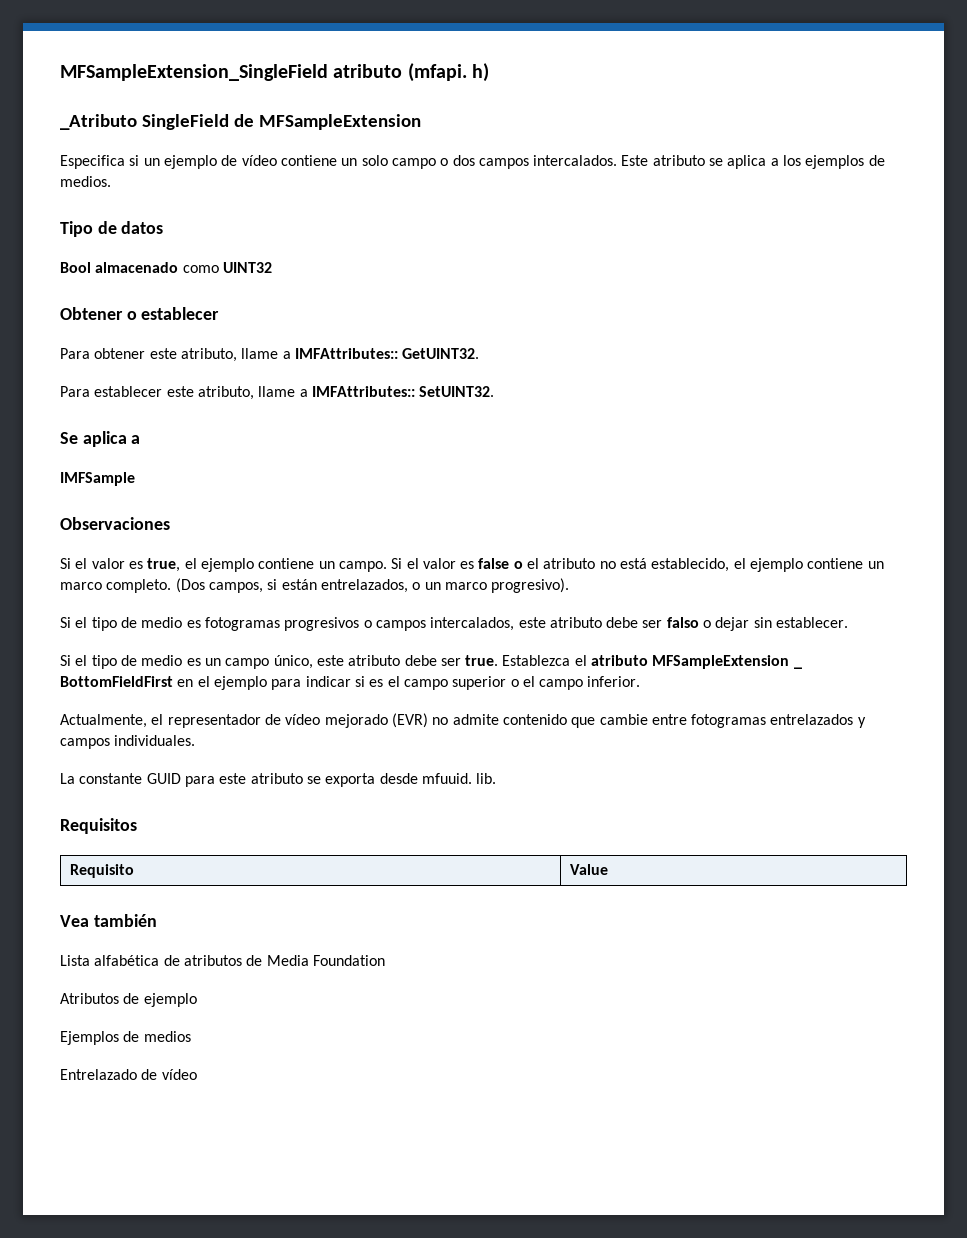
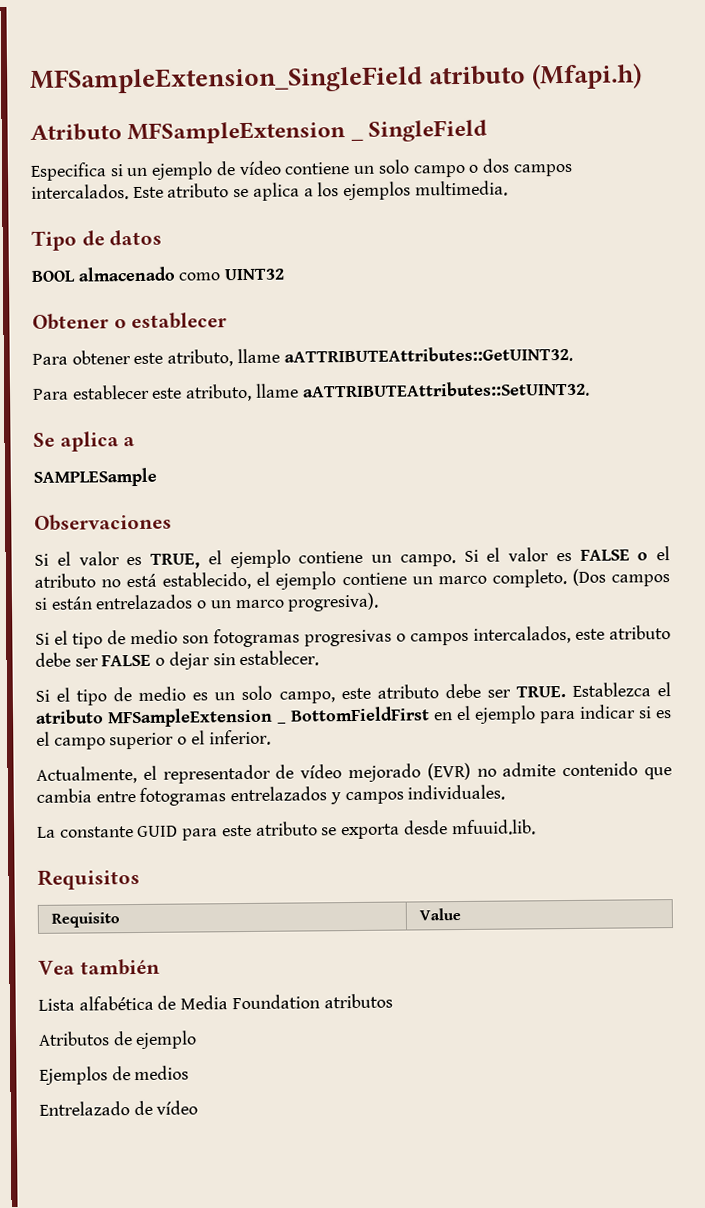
- MFSampleExtension_SingleField atributo (mfapi. h)
- _Atributo SingleField de MFSampleExtension
+ MFSampleExtension_SingleField atributo (Mfapi.h)
+ Atributo MFSampleExtension _ SingleField
- Este atributo se aplica a los ejemplos de medios.
+ Este atributo se aplica a los ejemplos multimedia.
- Bool almacenado como UINT32
+ BOOL almacenado como UINT32
- Para obtener este atributo, llame a IMFAttributes:: GetUINT32.
+ Para obtener este atributo, llame aATTRIBUTEAttributes::GetUINT32.
- Para establecer este atributo, llame a IMFAttributes:: SetUINT32.
+ Para establecer este atributo, llame aATTRIBUTEAttributes::SetUINT32.
- IMFSample
+ SAMPLESample
- Si el valor es true, el ejemplo contiene un campo.
+ Si el valor es TRUE, el ejemplo contiene un campo.
- Si el valor es false o el atributo no está establecido, el ejemplo contiene un marco completo.
+ Si el valor es FALSE o el atributo no está establecido, el ejemplo contiene un marco completo.
- (Dos campos, si están entrelazados, o un marco progresivo).
- Si el tipo de medio es fotogramas progresivos o campos intercalados, este atributo debe ser falso o dejar sin establecer.
+ (Dos campos si están entrelazados o un marco progresiva).
+ Si el tipo de medio son fotogramas progresivas o campos intercalados, este atributo debe ser FALSE o dejar sin establecer.
- Si el tipo de medio es un campo único, este atributo debe ser true.
+ Si el tipo de medio es un solo campo, este atributo debe ser TRUE.
- Establezca el atributo MFSampleExtension _ BottomFieldFirst en el ejemplo para indicar si es el campo superior o el campo inferior.
+ Establezca el atributo MFSampleExtension _ BottomFieldFirst en el ejemplo para indicar si es el campo superior o el inferior.
- Actualmente, el representador de vídeo mejorado (EVR) no admite contenido que cambie entre fotogramas entrelazados y campos individuales.
+ Actualmente, el representador de vídeo mejorado (EVR) no admite contenido que cambia entre fotogramas entrelazados y campos individuales.
- La constante GUID para este atributo se exporta desde mfuuid. lib.
+ La constante GUID para este atributo se exporta desde mfuuid.lib.
- Lista alfabética de atributos de Media Foundation
+ Lista alfabética de Media Foundation atributos

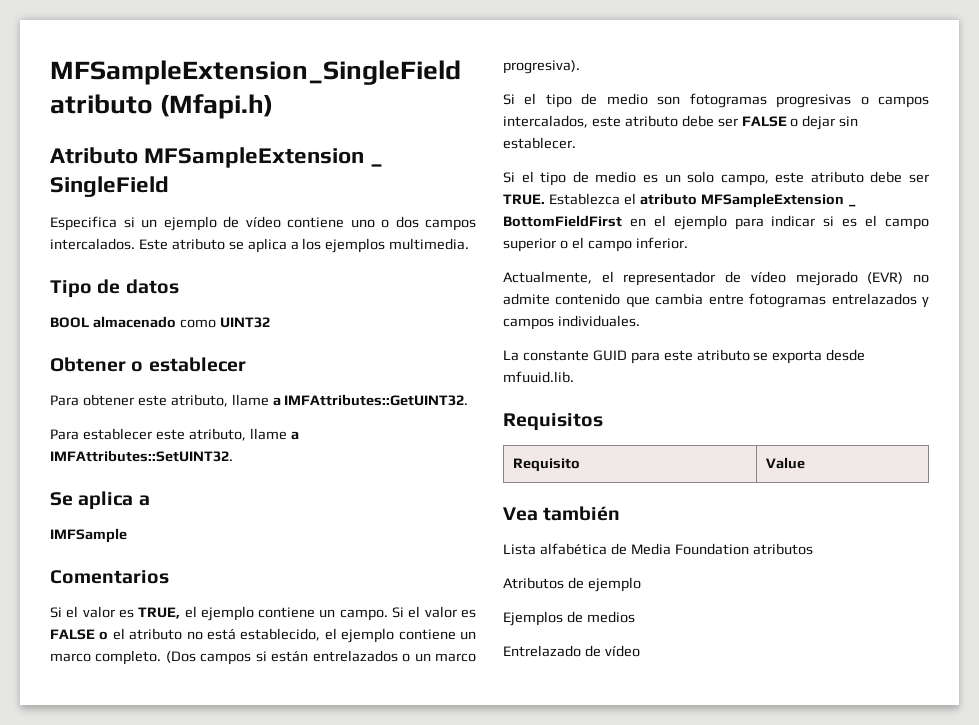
- Especifica si un ejemplo de vídeo contiene un solo campo o dos campos intercalados.
+ Especifica si un ejemplo de vídeo contiene uno o dos campos intercalados.
- Para obtener este atributo, llame aATTRIBUTEAttributes::GetUINT32.
+ Para obtener este atributo, llame a IMFAttributes::GetUINT32.
- Para establecer este atributo, llame aATTRIBUTEAttributes::SetUINT32.
+ Para establecer este atributo, llame a IMFAttributes::SetUINT32.
- SAMPLESample
- Observaciones
+ IMFSample
+ Comentarios
- Establezca el atributo MFSampleExtension _ BottomFieldFirst en el ejemplo para indicar si es el campo superior o el inferior.
+ Establezca el atributo MFSampleExtension _ BottomFieldFirst en el ejemplo para indicar si es el campo superior o el campo inferior.

